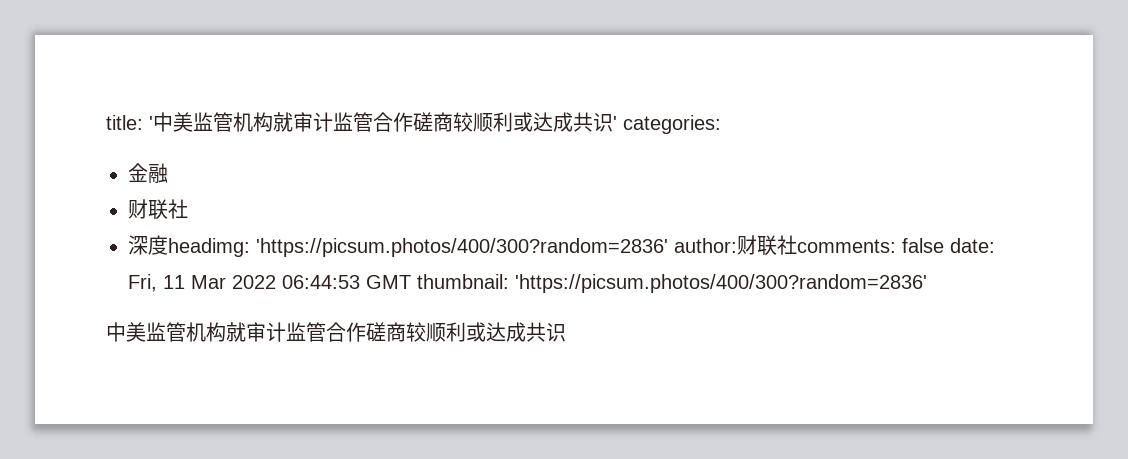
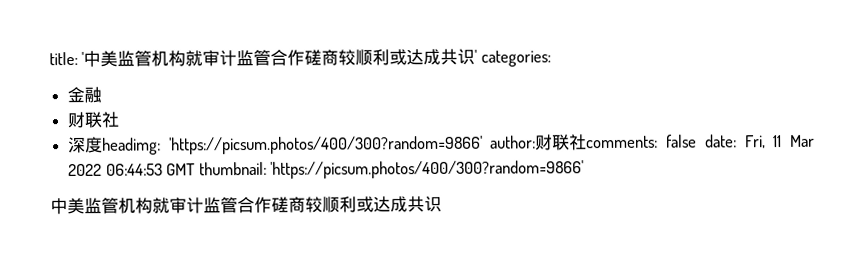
- 深度headimg: 'https://picsum.photos/400/300?random=2836' author:财联社comments: false date: Fri, 11 Mar 2022 06:44:53 GMT thumbnail: 'https://picsum.photos/400/300?random=2836'
+ 深度headimg: 'https://picsum.photos/400/300?random=9866' author:财联社comments: false date: Fri, 11 Mar 2022 06:44:53 GMT thumbnail: 'https://picsum.photos/400/300?random=9866'

